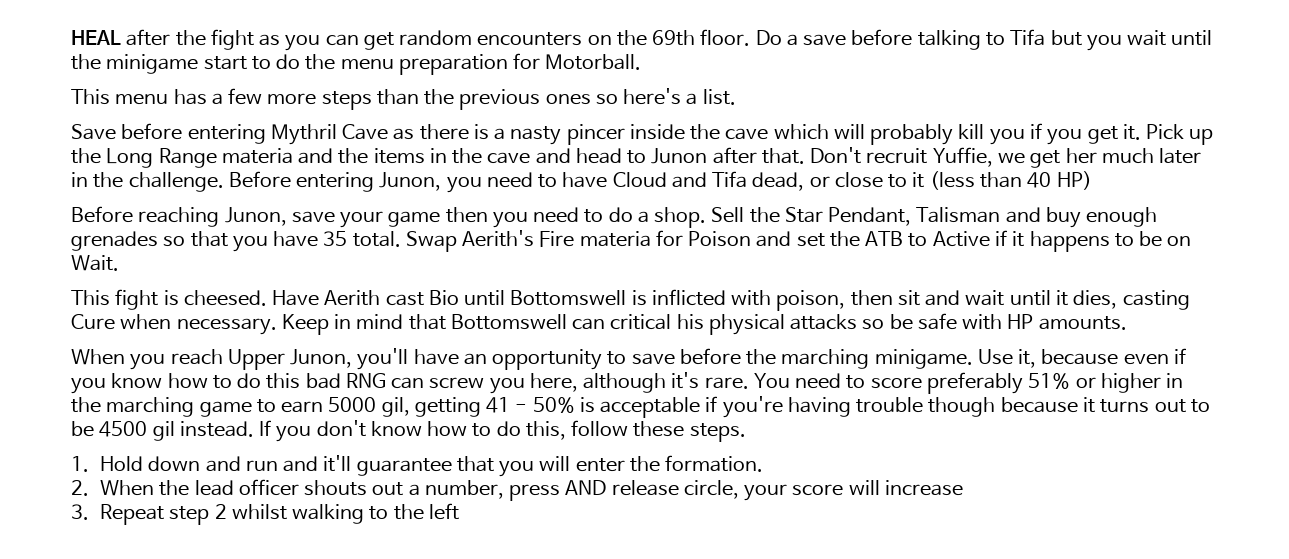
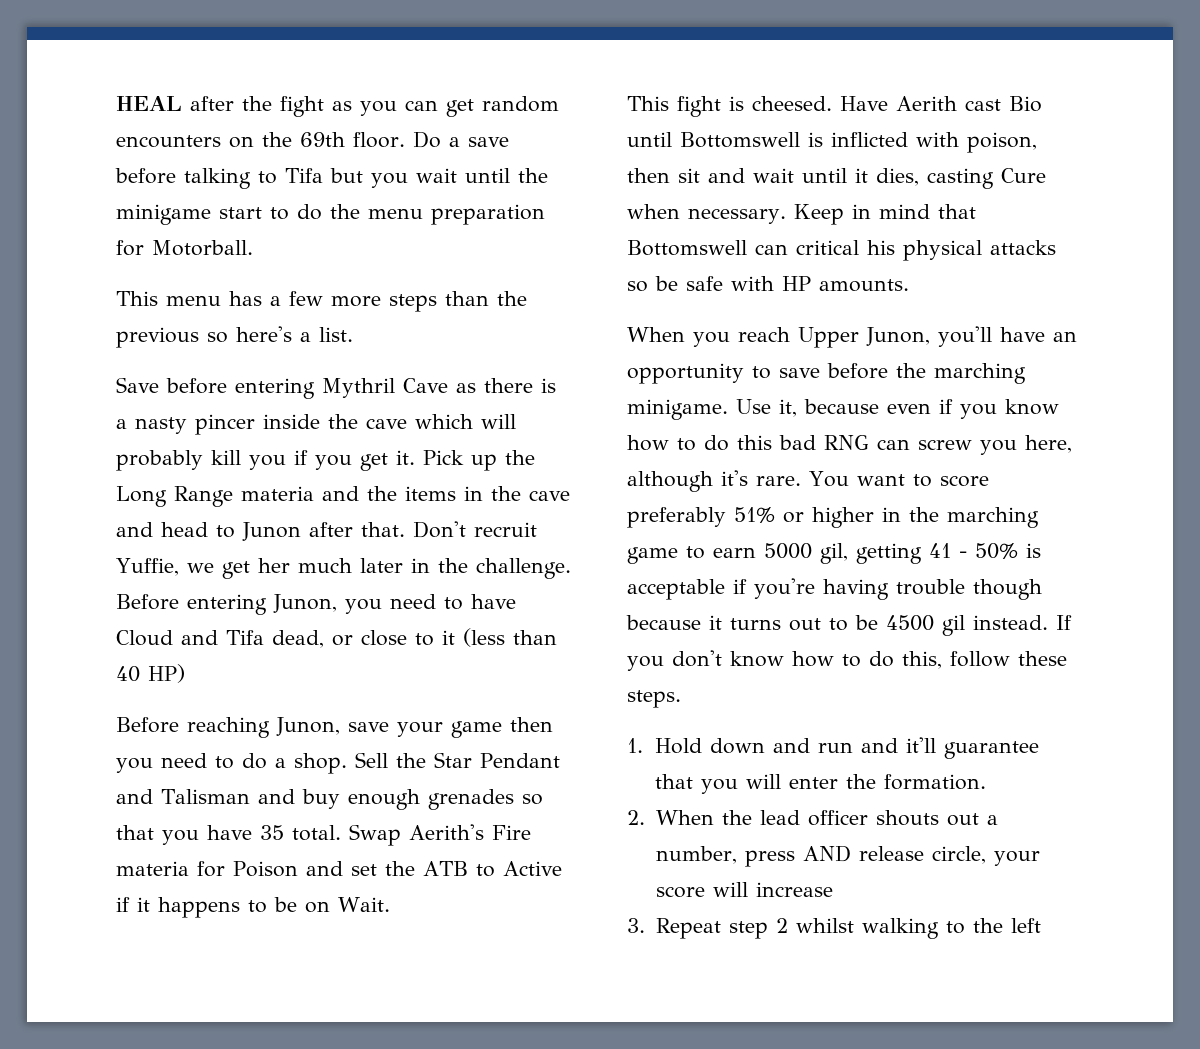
- This menu has a few more steps than the previous ones so here's a list.
+ This menu has a few more steps than the previous so here's a list.
- Sell the Star Pendant, Talisman and buy enough grenades so that you have 35 total.
+ Sell the Star Pendant and Talisman and buy enough grenades so that you have 35 total.
- You need to score preferably 51% or higher in the marching game to earn 5000 gil, getting 41 - 50% is acceptable if you're having trouble though because it turns out to be 4500 gil instead.
+ You want to score preferably 51% or higher in the marching game to earn 5000 gil, getting 41 - 50% is acceptable if you're having trouble though because it turns out to be 4500 gil instead.

